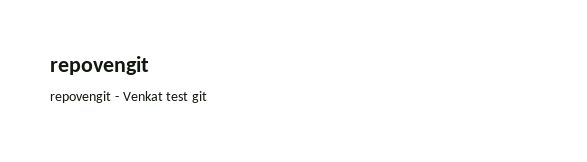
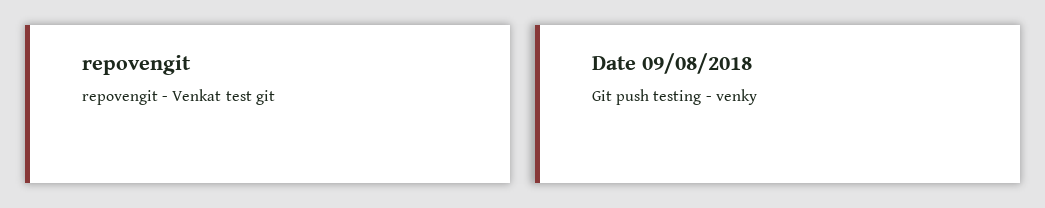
+ Date 09/08/2018
+ Git push testing - venky

